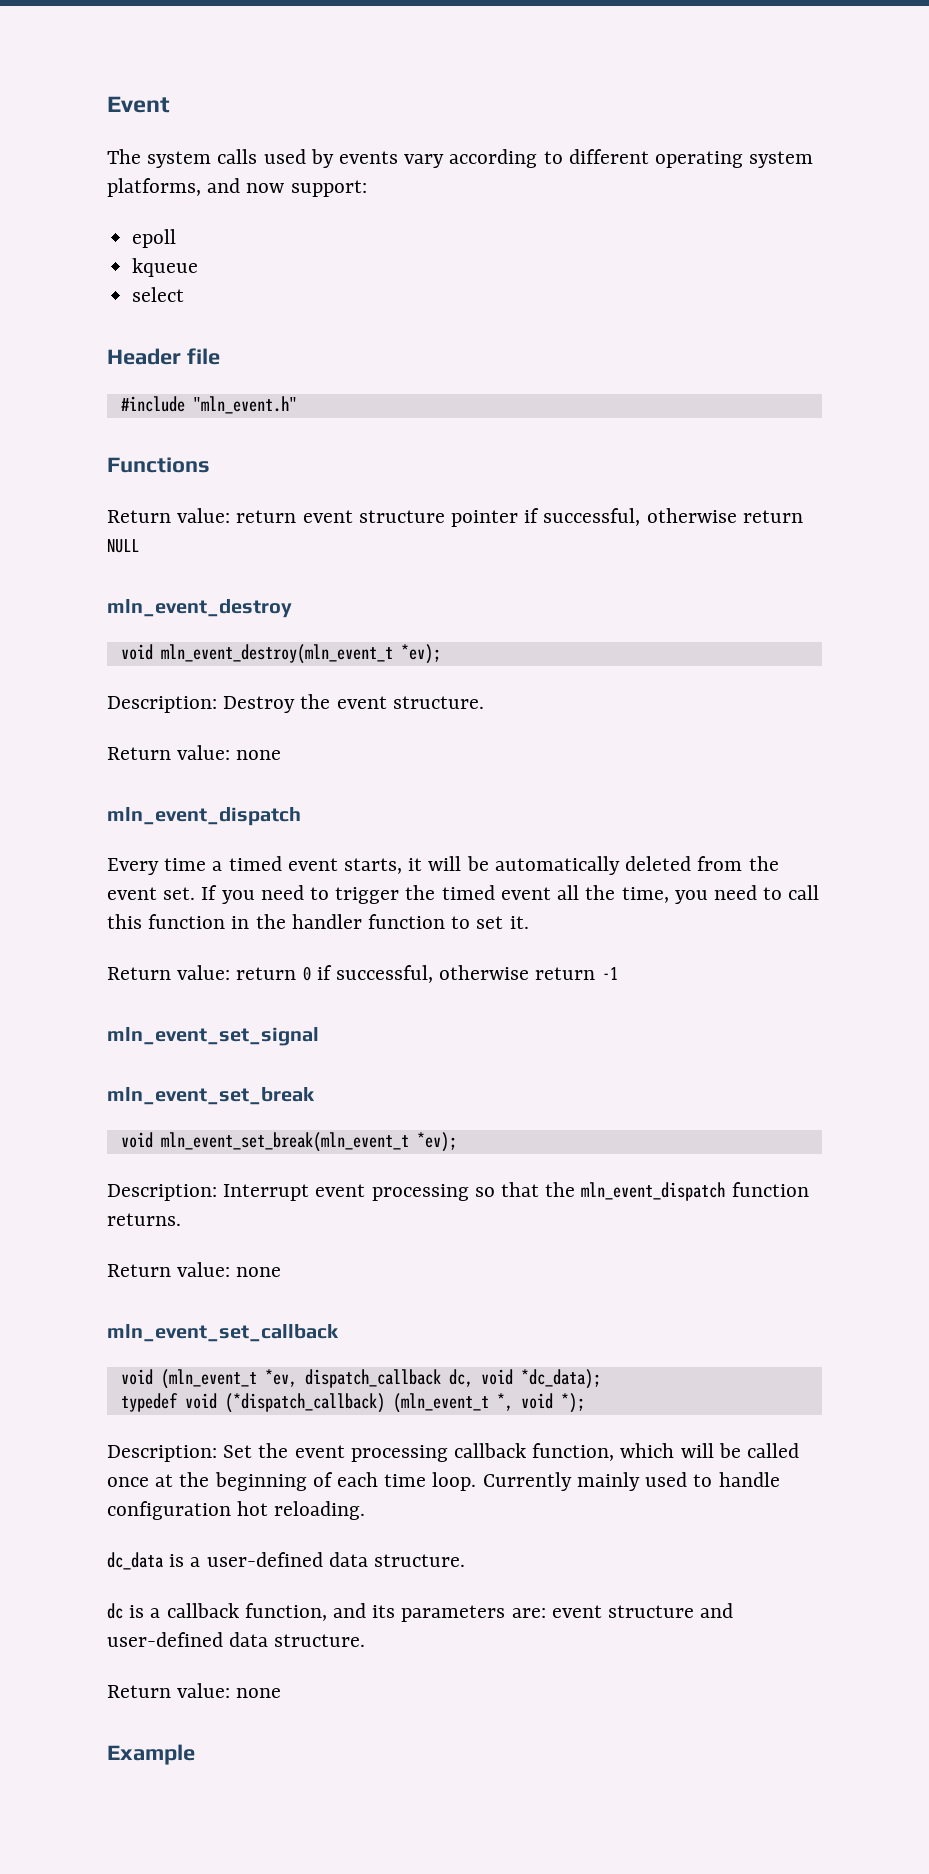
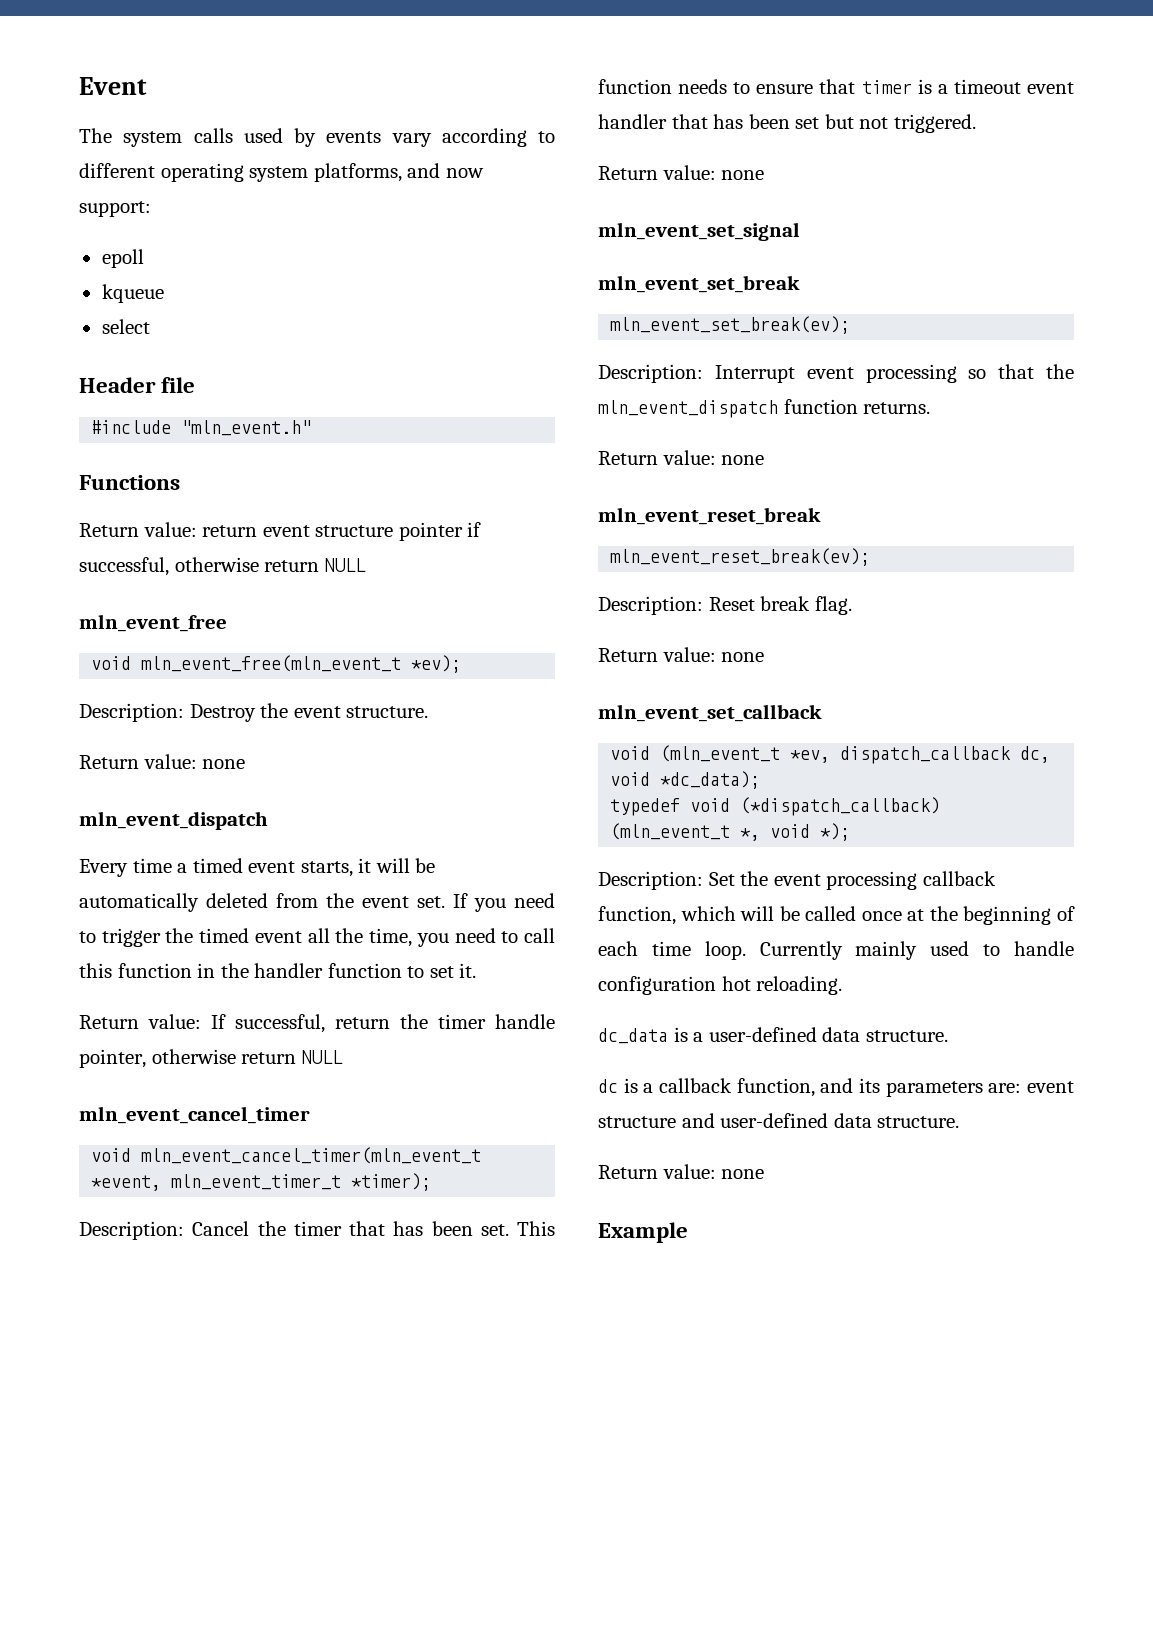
- mln_event_destroy
- void mln_event_destroy(mln_event_t *ev);
+ mln_event_free
+ void mln_event_free(mln_event_t *ev);
- Return value: return 0 if successful, otherwise return -1
+ Return value: If successful, return the timer handle pointer, otherwise return NULL
+ mln_event_cancel_timer
+ void mln_event_cancel_timer(mln_event_t *event, mln_event_timer_t *timer);
+ Description: Cancel the timer that has been set. This function needs to ensure that timer is a timeout event handler that has been set but not triggered.
+ Return value: none
- void mln_event_set_break(mln_event_t *ev);
+ mln_event_set_break(ev);
+ mln_event_reset_break
+ mln_event_reset_break(ev);
+ Description: Reset break flag.
+ Return value: none

